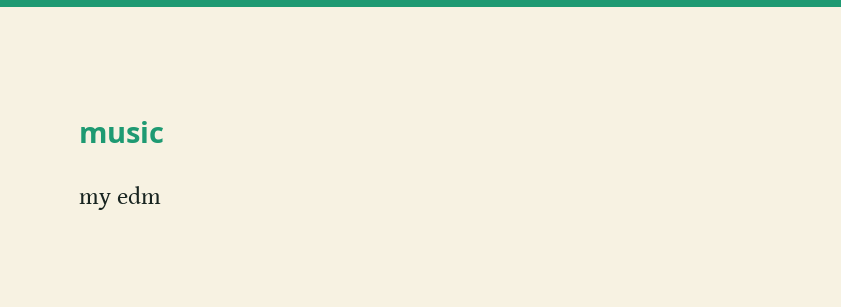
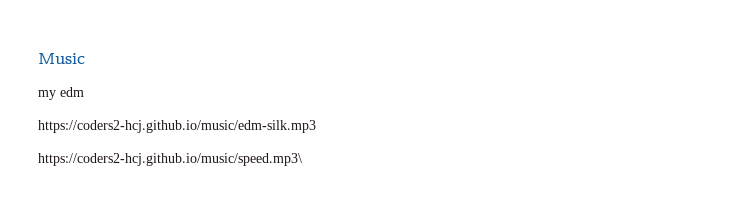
- music
+ Music
+ https://coders2-hcj.github.io/music/edm-silk.mp3
+ https://coders2-hcj.github.io/music/speed.mp3\

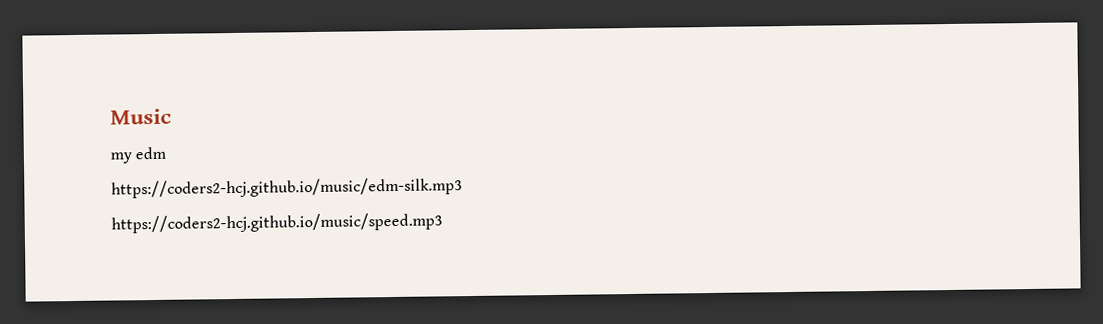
- https://coders2-hcj.github.io/music/speed.mp3\
+ https://coders2-hcj.github.io/music/speed.mp3

